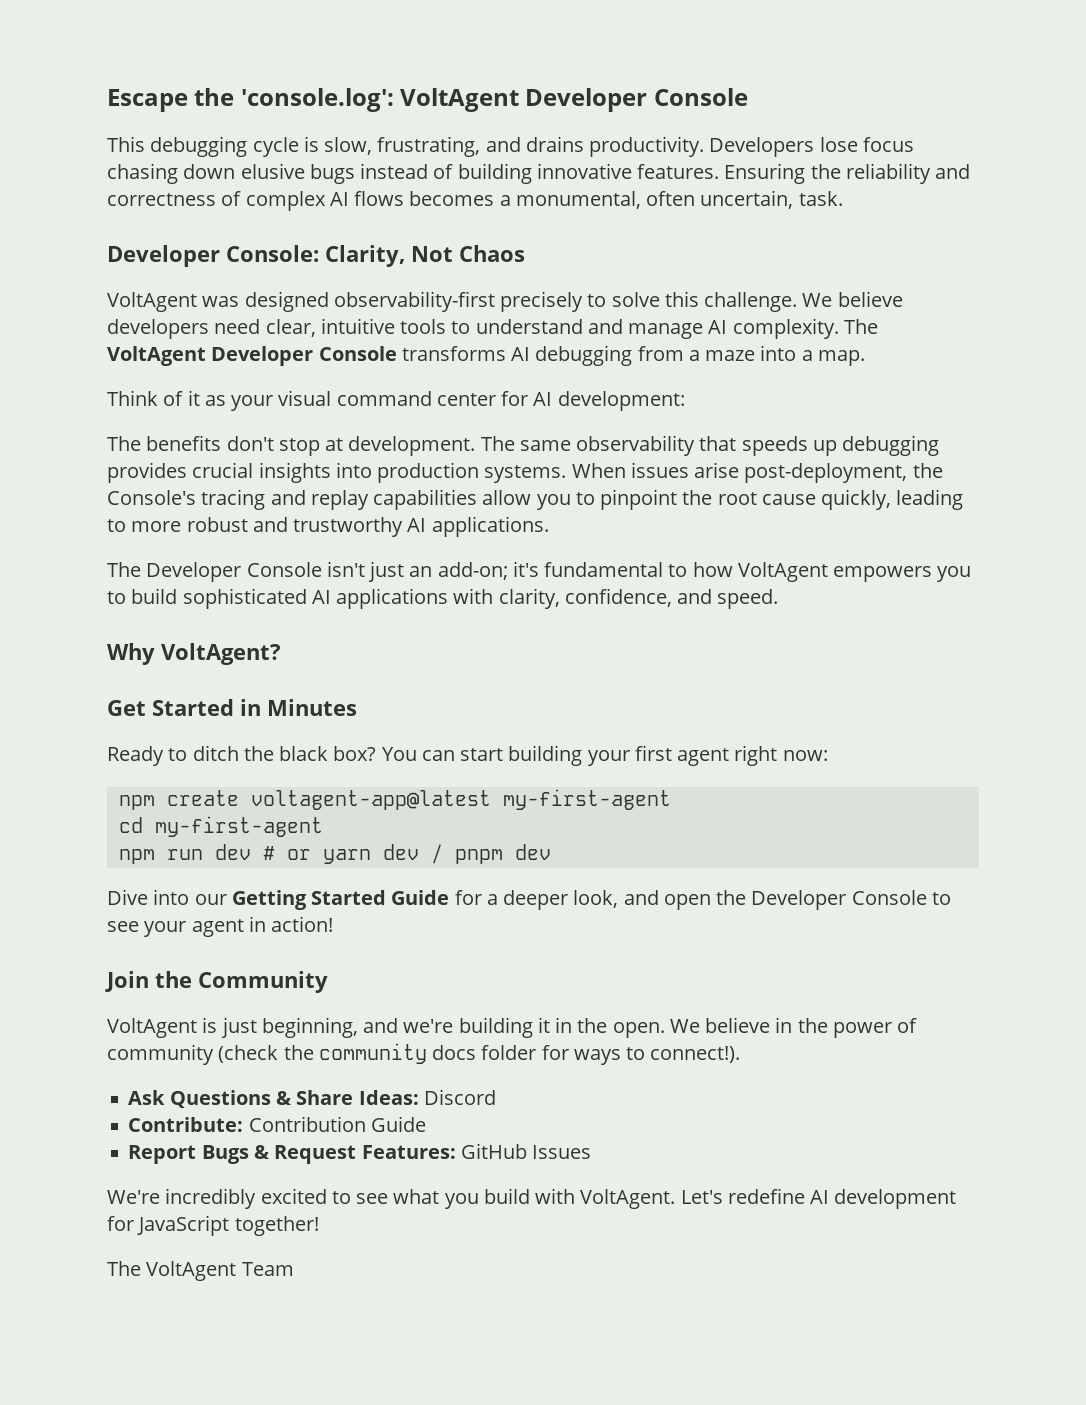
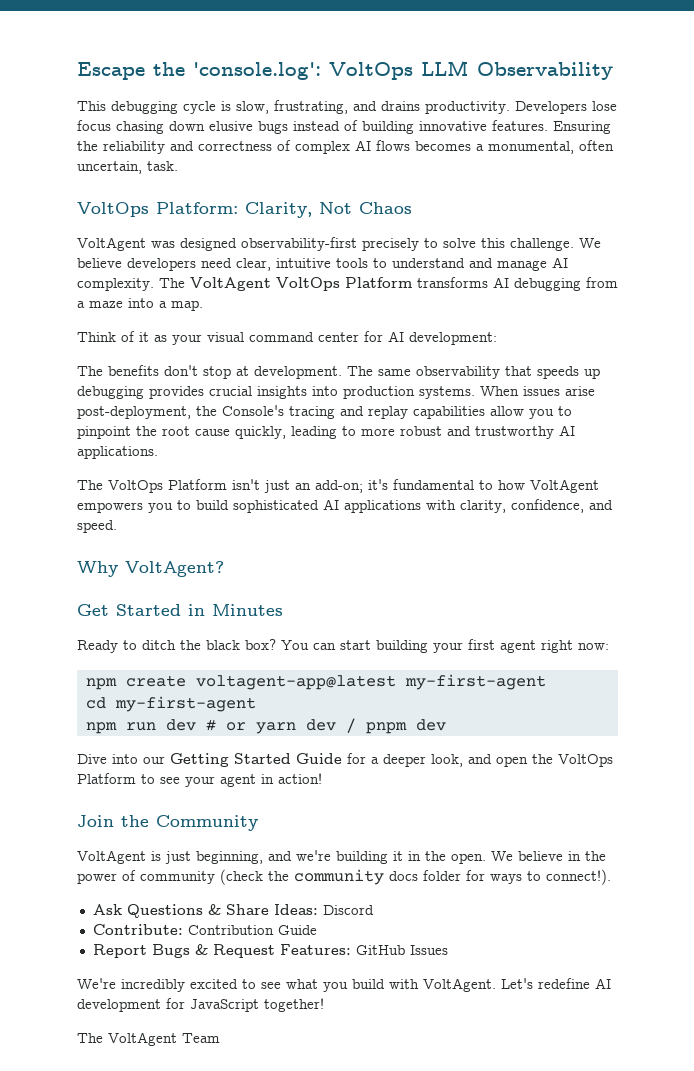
- Escape the 'console.log': VoltAgent Developer Console
+ Escape the 'console.log': VoltOps LLM Observability
- Developer Console: Clarity, Not Chaos
+ VoltOps Platform: Clarity, Not Chaos
- The VoltAgent Developer Console transforms AI debugging from a maze into a map.
+ The VoltAgent VoltOps Platform transforms AI debugging from a maze into a map.
- The Developer Console isn't just an add-on; it's fundamental to how VoltAgent empowers you to build sophisticated AI applications with clarity, confidence, and speed.
+ The VoltOps Platform isn't just an add-on; it's fundamental to how VoltAgent empowers you to build sophisticated AI applications with clarity, confidence, and speed.
- Dive into our Getting Started Guide for a deeper look, and open the Developer Console to see your agent in action!
+ Dive into our Getting Started Guide for a deeper look, and open the VoltOps Platform to see your agent in action!

